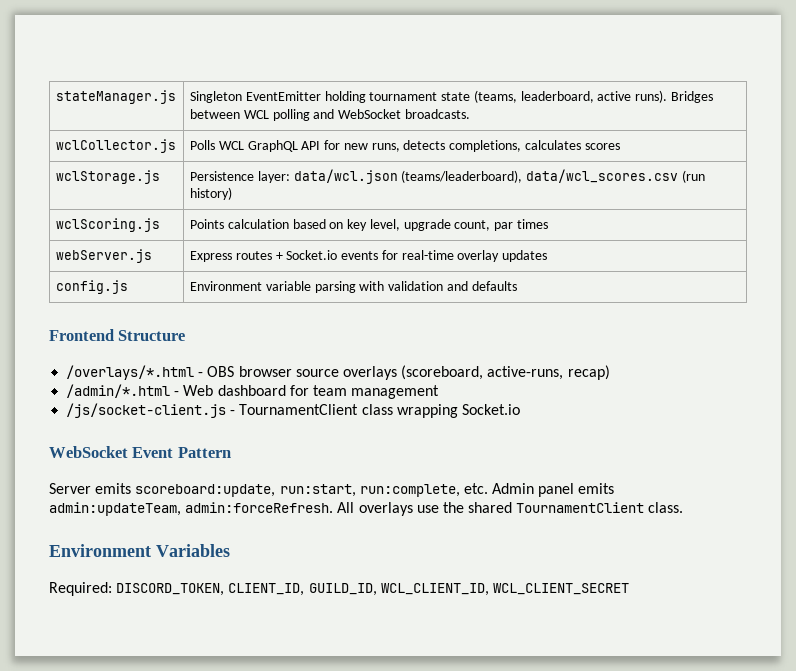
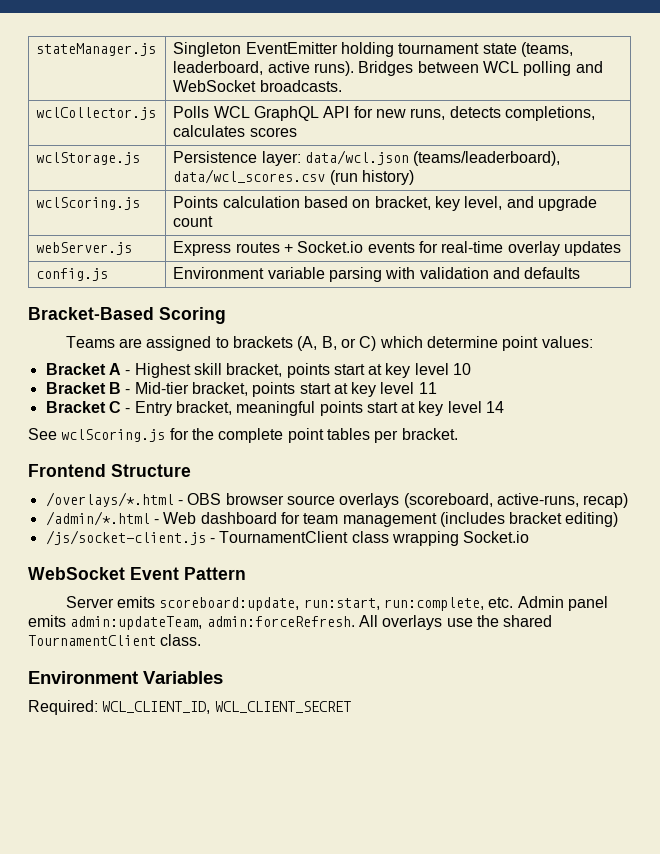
- wclScoring.js | Points calculation based on key level, upgrade count, par times
+ wclScoring.js | Points calculation based on bracket, key level, and upgrade count
+ Bracket-Based Scoring
+ Teams are assigned to brackets (A, B, or C) which determine point values:
+ Bracket A - Highest skill bracket, points start at key level 10
+ Bracket B - Mid-tier bracket, points start at key level 11
+ Bracket C - Entry bracket, meaningful points start at key level 14
+ See wclScoring.js for the complete point tables per bracket.
- /admin/*.html - Web dashboard for team management
+ /admin/*.html - Web dashboard for team management (includes bracket editing)
- Required: DISCORD_TOKEN, CLIENT_ID, GUILD_ID, WCL_CLIENT_ID, WCL_CLIENT_SECRET
+ Required: WCL_CLIENT_ID, WCL_CLIENT_SECRET

